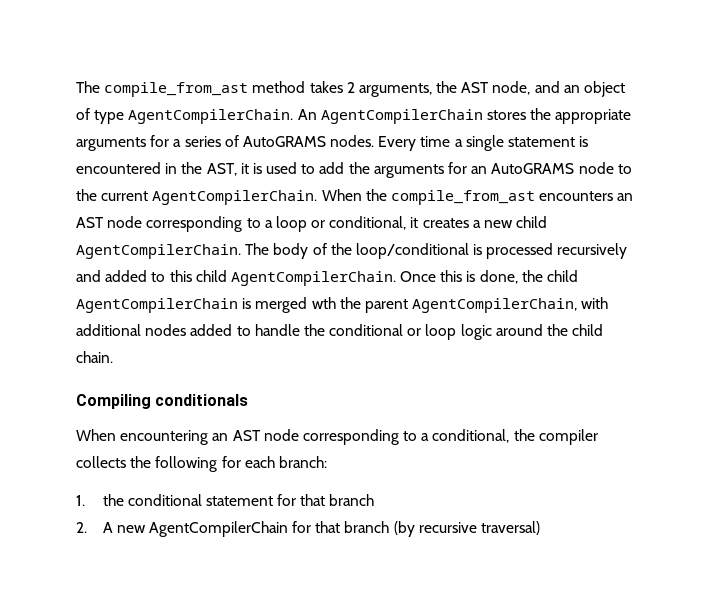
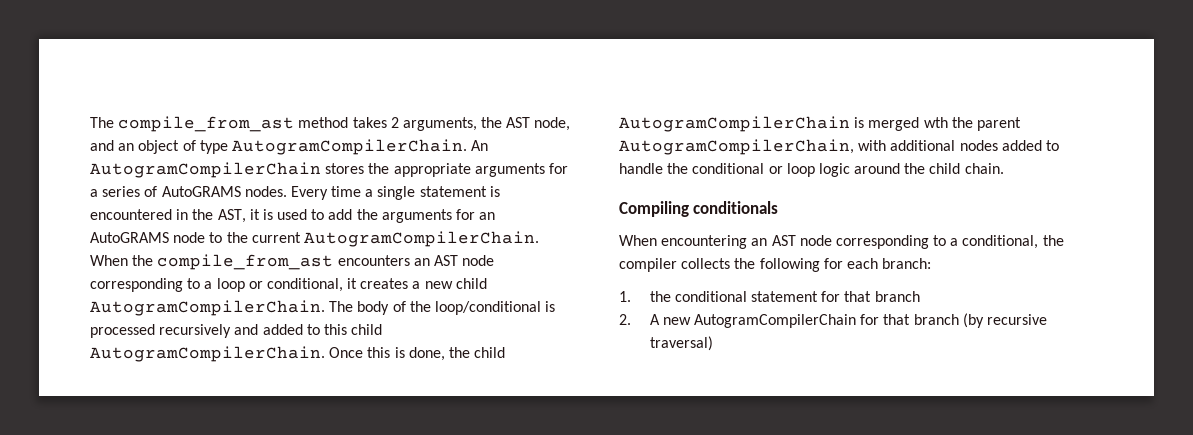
- The compile_from_ast method takes 2 arguments, the AST node, and an object of type AgentCompilerChain. An AgentCompilerChain stores the appropriate arguments for a series of AutoGRAMS nodes.
+ The compile_from_ast method takes 2 arguments, the AST node, and an object of type AutogramCompilerChain. An AutogramCompilerChain stores the appropriate arguments for a series of AutoGRAMS nodes.
- Every time a single statement is encountered in the AST, it is used to add the arguments for an AutoGRAMS node to the current AgentCompilerChain.
+ Every time a single statement is encountered in the AST, it is used to add the arguments for an AutoGRAMS node to the current AutogramCompilerChain.
- When the compile_from_ast encounters an AST node corresponding to a loop or conditional, it creates a new child AgentCompilerChain.
+ When the compile_from_ast encounters an AST node corresponding to a loop or conditional, it creates a new child AutogramCompilerChain.
- The body of the loop/conditional is processed recursively and added to this child AgentCompilerChain.
+ The body of the loop/conditional is processed recursively and added to this child AutogramCompilerChain.
- Once this is done, the child AgentCompilerChain is merged wth the parent AgentCompilerChain, with additional nodes added to handle the conditional or loop logic around the child chain.
+ Once this is done, the child AutogramCompilerChain is merged wth the parent AutogramCompilerChain, with additional nodes added to handle the conditional or loop logic around the child chain.
- 2. A new AgentCompilerChain for that branch (by recursive traversal)
+ 2. A new AutogramCompilerChain for that branch (by recursive traversal)

